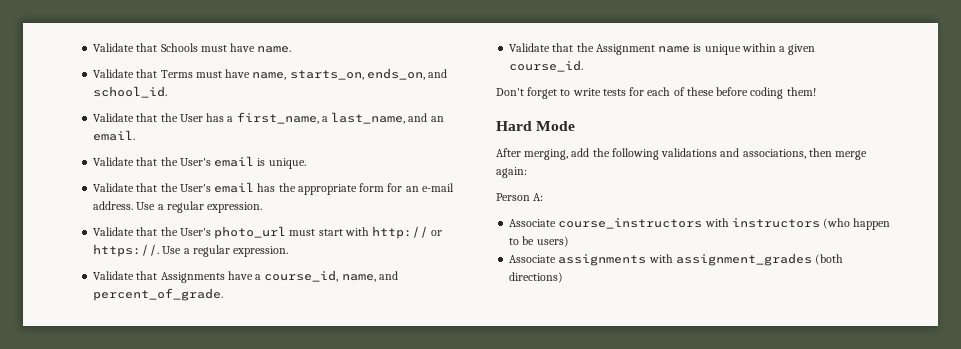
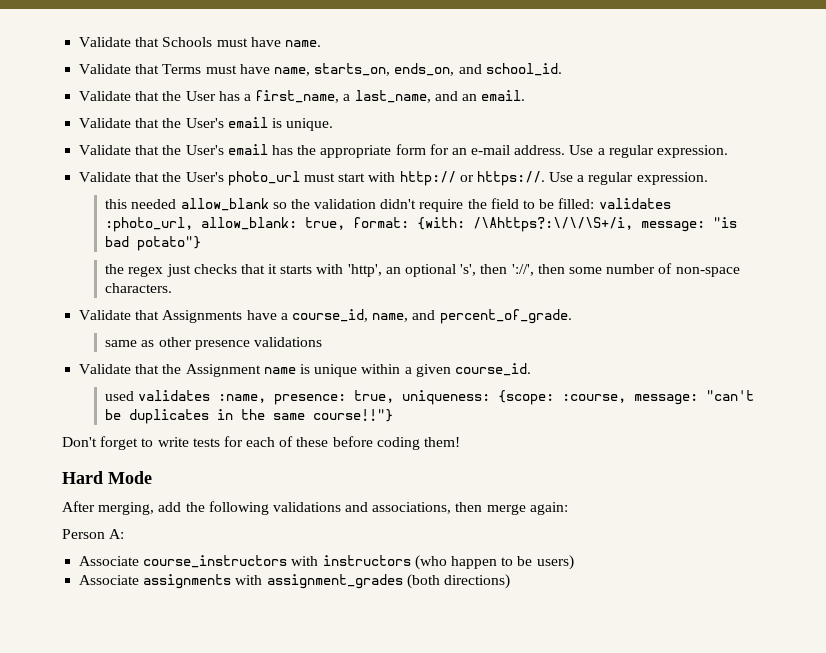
+ this needed allow_blank so the validation didn't require the field to be filled: validates :photo_url, allow_blank: true, format: {with: /\Ahttps?:\/\/\S+/i, message: "is bad potato"}
+ the regex just checks that it starts with 'http', an optional 's', then '://', then some number of non-space characters.
+ same as other presence validations
+ used validates :name, presence: true, uniqueness: {scope: :course, message: "can't be duplicates in the same course!!"}

